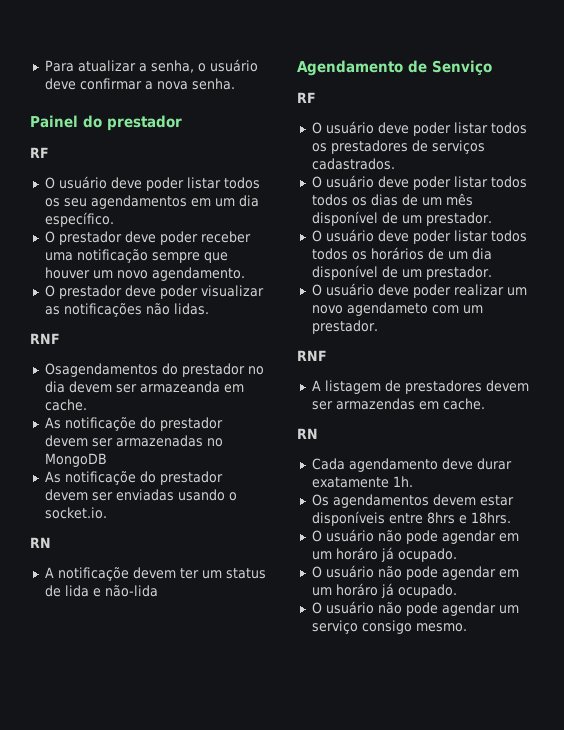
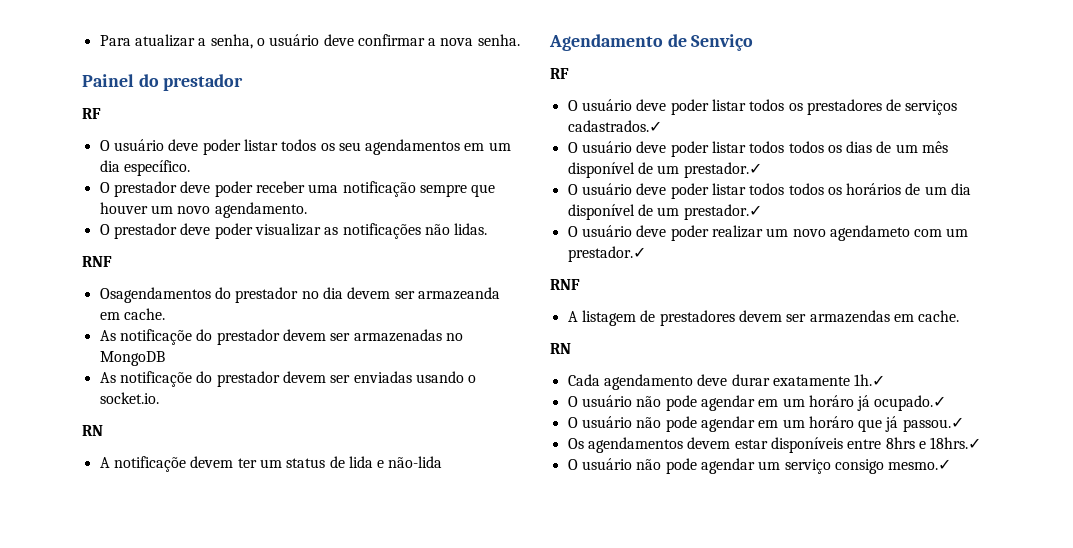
- O usuário deve poder listar todos os prestadores de serviços cadastrados.
+ O usuário deve poder listar todos os prestadores de serviços cadastrados.✓
- O usuário deve poder listar todos todos os dias de um mês disponível de um prestador.
+ O usuário deve poder listar todos todos os dias de um mês disponível de um prestador.✓
- O usuário deve poder listar todos todos os horários de um dia disponível de um prestador.
+ O usuário deve poder listar todos todos os horários de um dia disponível de um prestador.✓
- O usuário deve poder realizar um novo agendameto com um prestador.
+ O usuário deve poder realizar um novo agendameto com um prestador.✓
- Cada agendamento deve durar exatamente 1h.
- Os agendamentos devem estar disponíveis entre 8hrs e 18hrs.
- O usuário não pode agendar em um horáro já ocupado.
- O usuário não pode agendar em um horáro já ocupado.
+ Cada agendamento deve durar exatamente 1h.✓
+ O usuário não pode agendar em um horáro já ocupado.✓
+ O usuário não pode agendar em um horáro que já passou.✓
+ Os agendamentos devem estar disponíveis entre 8hrs e 18hrs.✓
- O usuário não pode agendar um serviço consigo mesmo.
+ O usuário não pode agendar um serviço consigo mesmo.✓

